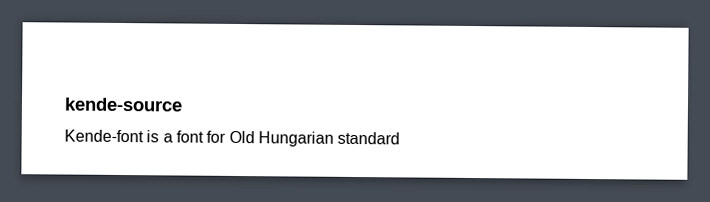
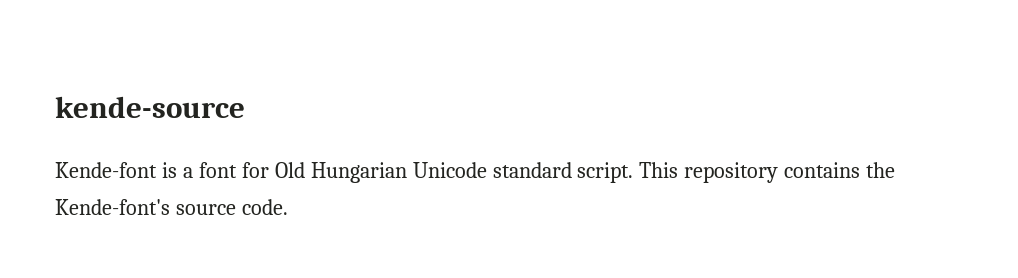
- Kende-font is a font for Old Hungarian standard
+ Kende-font is a font for Old Hungarian Unicode standard script. This repository contains the Kende-font's source code.

